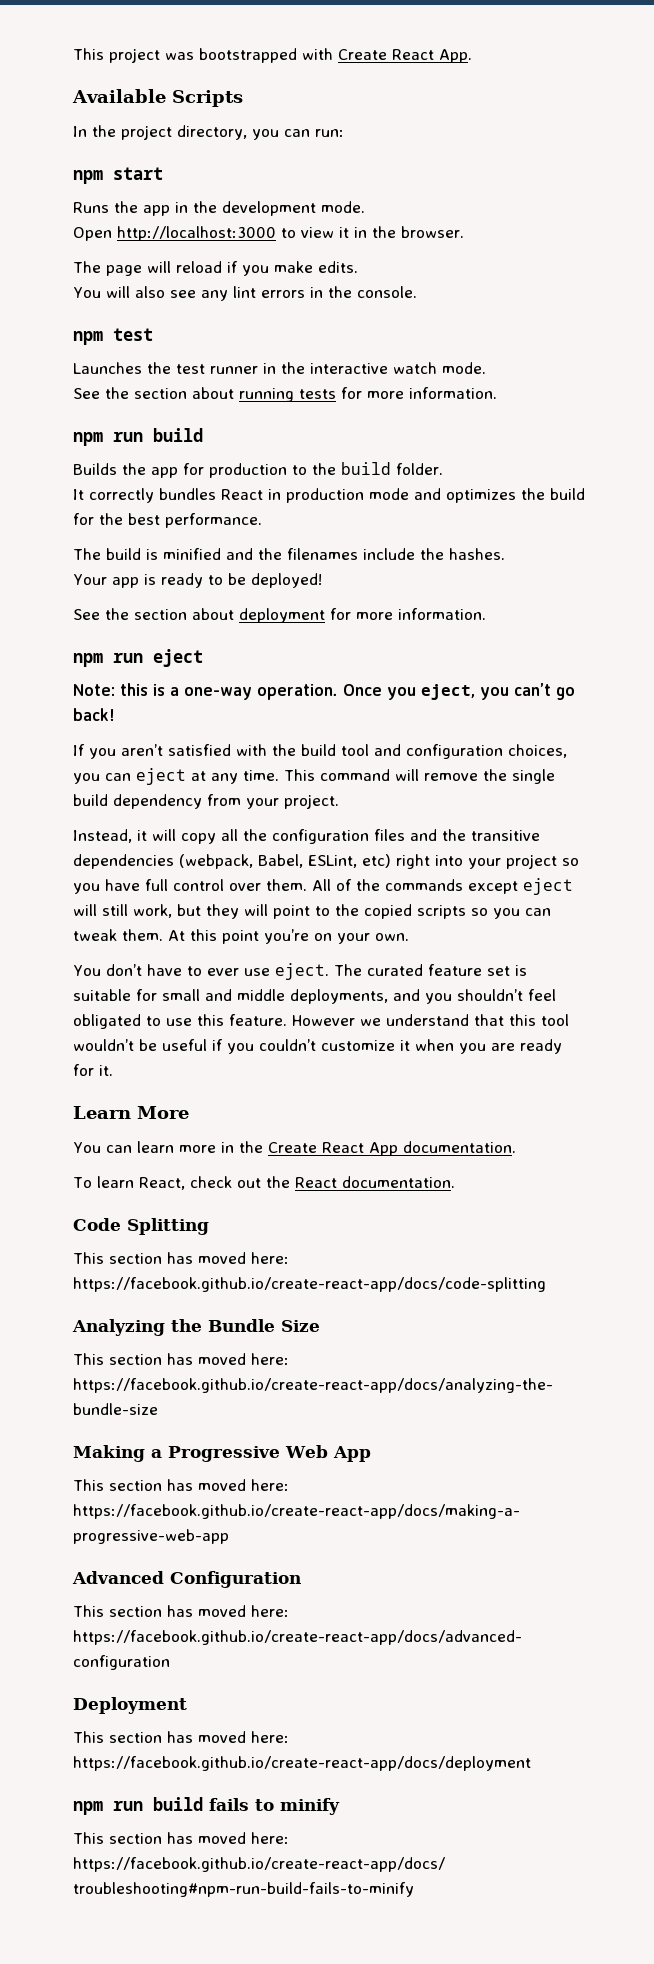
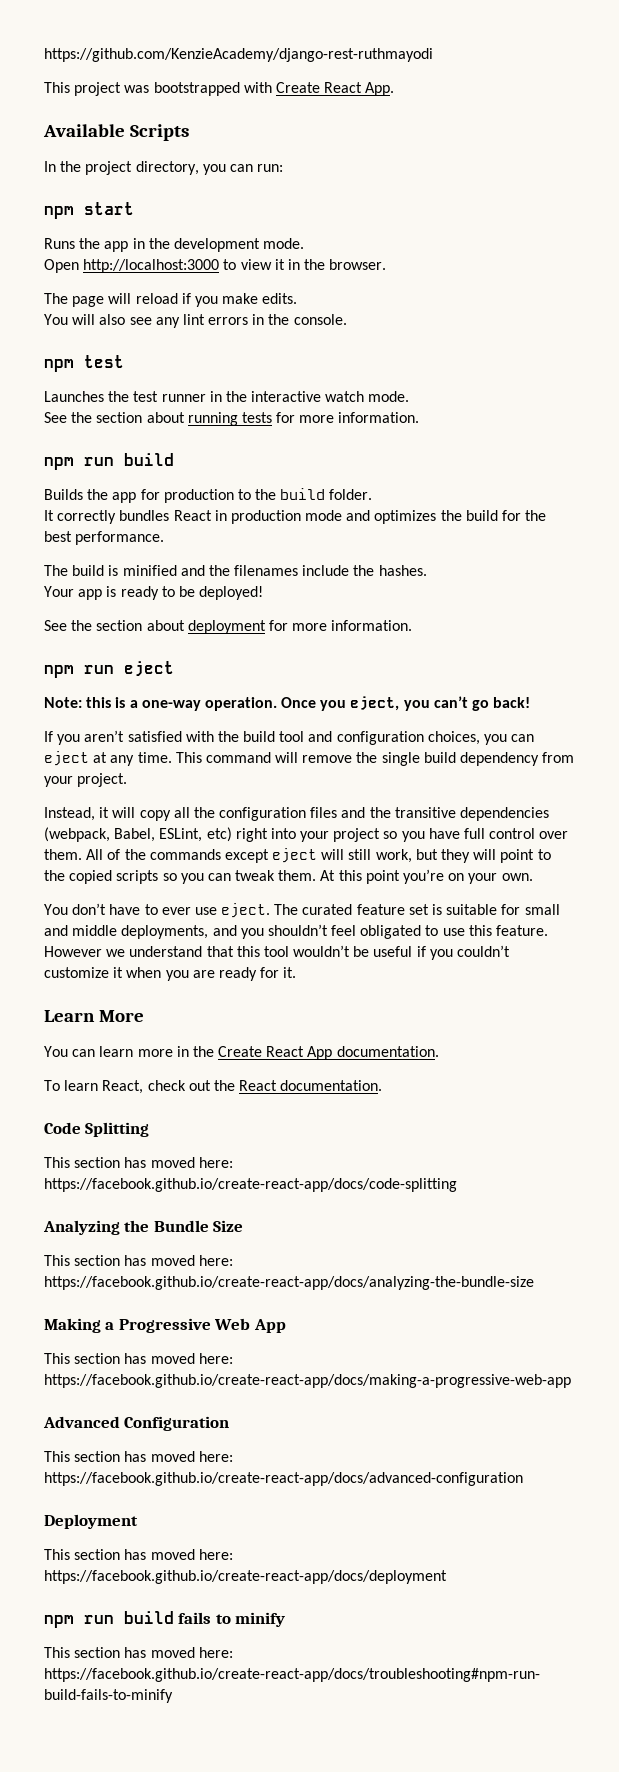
+ https://github.com/KenzieAcademy/django-rest-ruthmayodi

